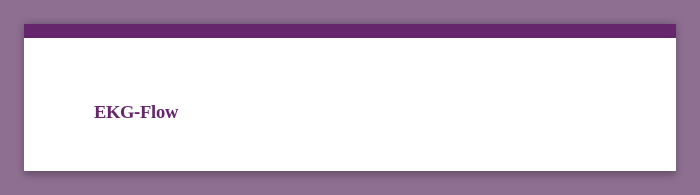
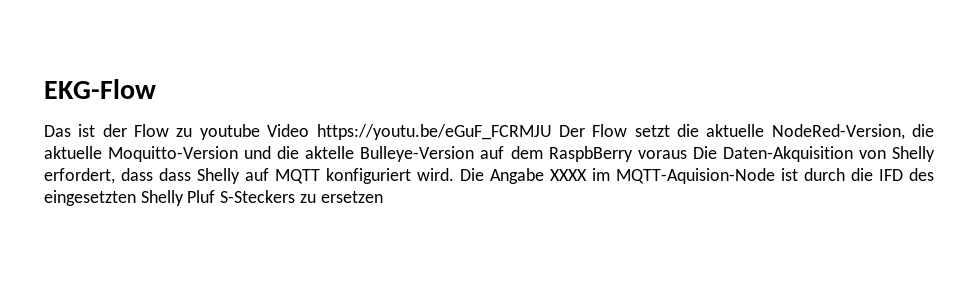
+ Das ist der Flow zu youtube Video https://youtu.be/eGuF_FCRMJU Der Flow setzt die aktuelle NodeRed-Version, die aktuelle Moquitto-Version und die aktelle Bulleye-Version auf dem RaspbBerry voraus Die Daten-Akquisition von Shelly erfordert, dass dass Shelly auf MQTT konfiguriert wird. Die Angabe XXXX im MQTT-Aquision-Node ist durch die IFD des eingesetzten Shelly Pluf S-Steckers zu ersetzen

